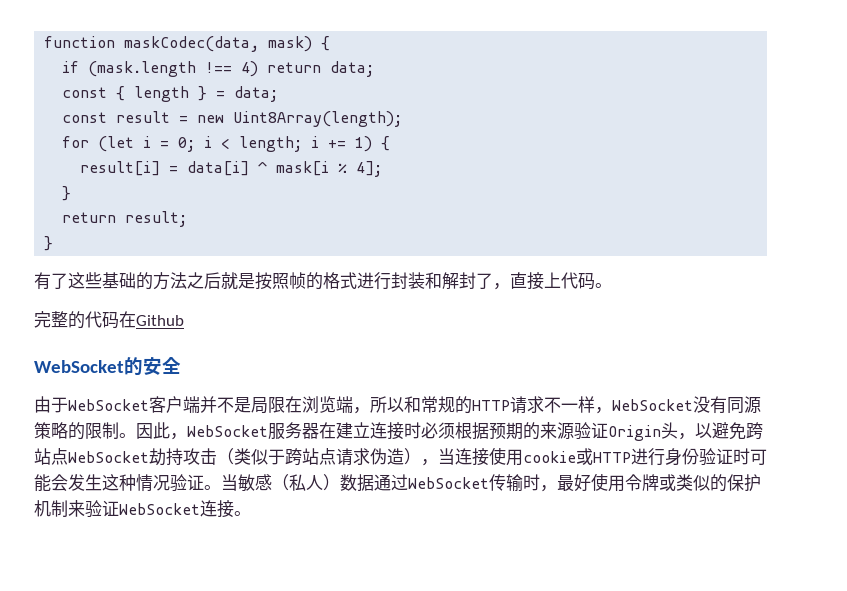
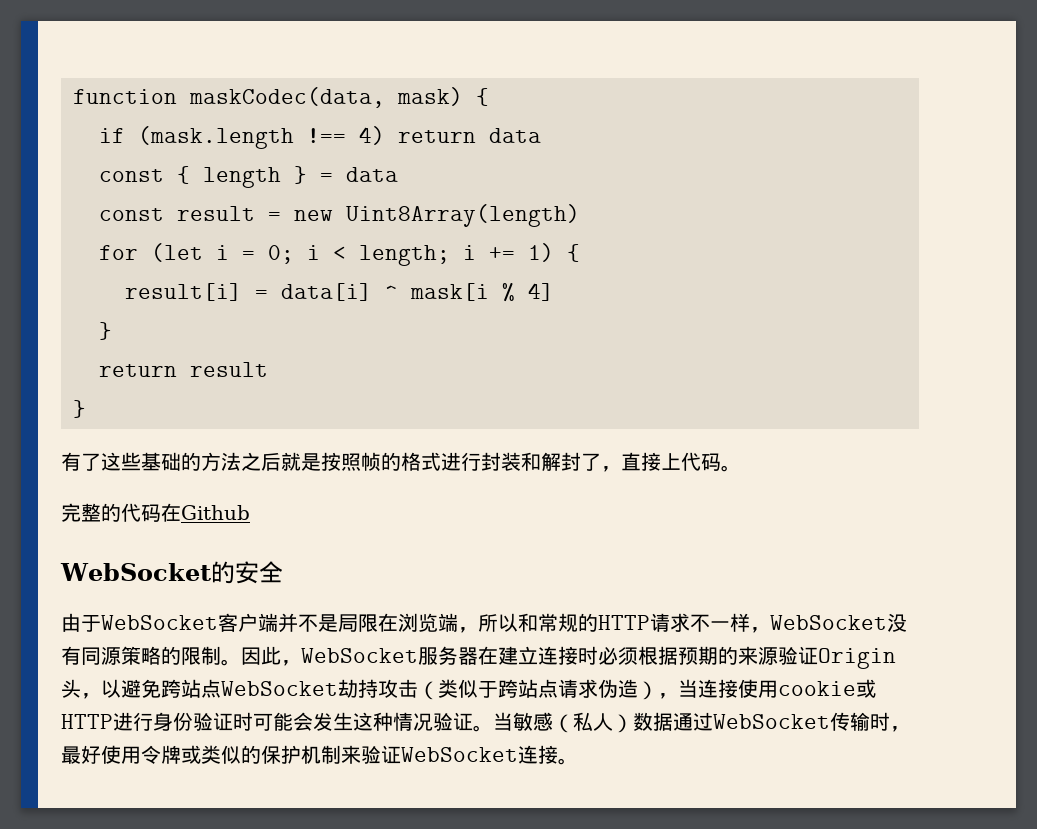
- if (mask.length !== 4) return data;
+ if (mask.length !== 4) return data
- const { length } = data;
+ const { length } = data
- const result = new Uint8Array(length);
+ const result = new Uint8Array(length)
- result[i] = data[i] ^ mask[i % 4];
+ result[i] = data[i] ^ mask[i % 4]
- return result;
+ return result

